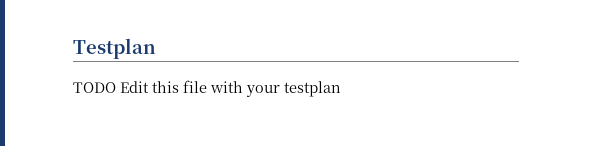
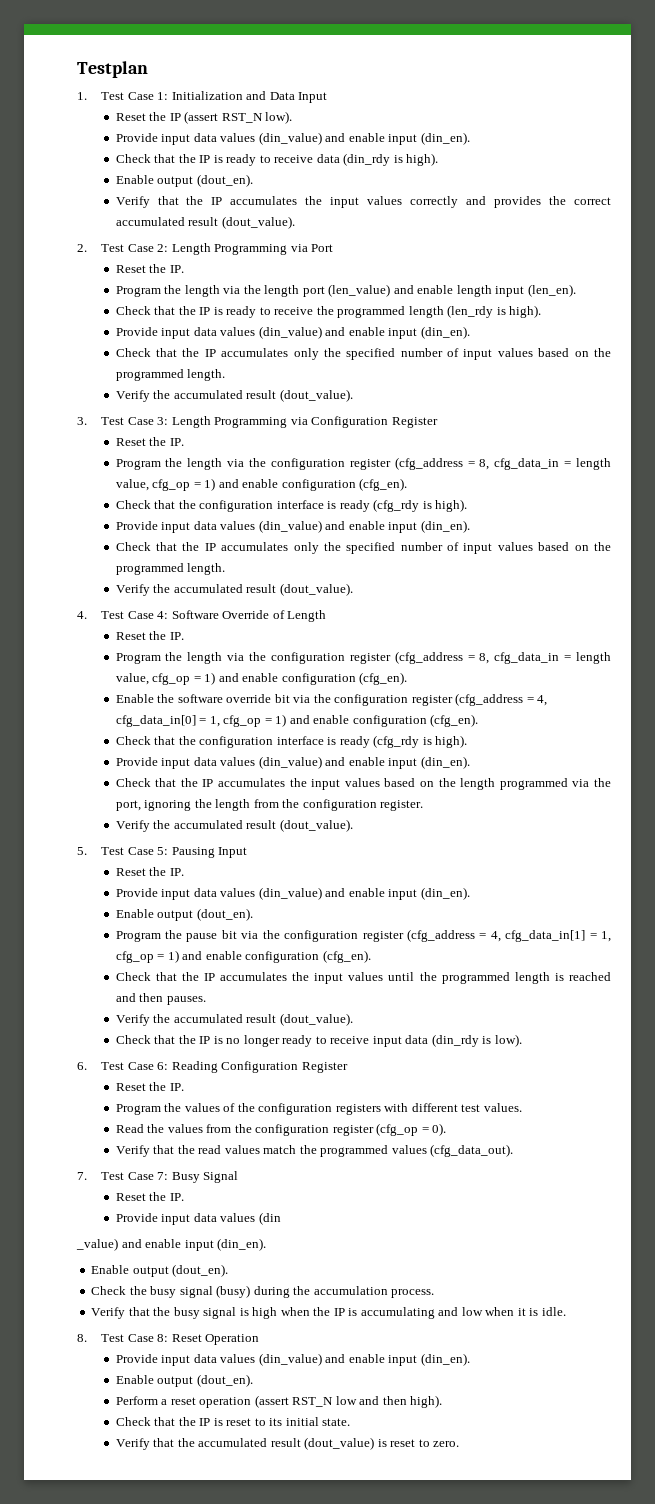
- TODO Edit this file with your testplan
+ 1. Test Case 1: Initialization and Data Input
+ Reset the IP (assert RST_N low).
+ Provide input data values (din_value) and enable input (din_en).
+ Check that the IP is ready to receive data (din_rdy is high).
+ Enable output (dout_en).
+ Verify that the IP accumulates the input values correctly and provides the correct accumulated result (dout_value).
+ 2. Test Case 2: Length Programming via Port
+ Reset the IP.
+ Program the length via the length port (len_value) and enable length input (len_en).
+ Check that the IP is ready to receive the programmed length (len_rdy is high).
+ Provide input data values (din_value) and enable input (din_en).
+ Check that the IP accumulates only the specified number of input values based on the programmed length.
+ Verify the accumulated result (dout_value).
+ 3. Test Case 3: Length Programming via Configuration Register
+ Reset the IP.
+ Program the length via the configuration register (cfg_address = 8, cfg_data_in = length value, cfg_op = 1) and enable configuration (cfg_en).
+ Check that the configuration interface is ready (cfg_rdy is high).
+ Provide input data values (din_value) and enable input (din_en).
+ Check that the IP accumulates only the specified number of input values based on the programmed length.
+ Verify the accumulated result (dout_value).
+ 4. Test Case 4: Software Override of Length
+ Reset the IP.
+ Program the length via the configuration register (cfg_address = 8, cfg_data_in = length value, cfg_op = 1) and enable configuration (cfg_en).
+ Enable the software override bit via the configuration register (cfg_address = 4, cfg_data_in[0] = 1, cfg_op = 1) and enable configuration (cfg_en).
+ Check that the configuration interface is ready (cfg_rdy is high).
+ Provide input data values (din_value) and enable input (din_en).
+ Check that the IP accumulates the input values based on the length programmed via the port, ignoring the length from the configuration register.
+ Verify the accumulated result (dout_value).
+ 5. Test Case 5: Pausing Input
+ Reset the IP.
+ Provide input data values (din_value) and enable input (din_en).
+ Enable output (dout_en).
+ Program the pause bit via the configuration register (cfg_address = 4, cfg_data_in[1] = 1, cfg_op = 1) and enable configuration (cfg_en).
+ Check that the IP accumulates the input values until the programmed length is reached and then pauses.
+ Verify the accumulated result (dout_value).
+ Check that the IP is no longer ready to receive input data (din_rdy is low).
+ 6. Test Case 6: Reading Configuration Register
+ Reset the IP.
+ Program the values of the configuration registers with different test values.
+ Read the values from the configuration register (cfg_op = 0).
+ Verify that the read values match the programmed values (cfg_data_out).
+ 7. Test Case 7: Busy Signal
+ Reset the IP.
+ Provide input data values (din
+ _value) and enable input (din_en).
+ Enable output (dout_en).
+ Check the busy signal (busy) during the accumulation process.
+ Verify that the busy signal is high when the IP is accumulating and low when it is idle.
+ 8. Test Case 8: Reset Operation
+ Provide input data values (din_value) and enable input (din_en).
+ Enable output (dout_en).
+ Perform a reset operation (assert RST_N low and then high).
+ Check that the IP is reset to its initial state.
+ Verify that the accumulated result (dout_value) is reset to zero.

